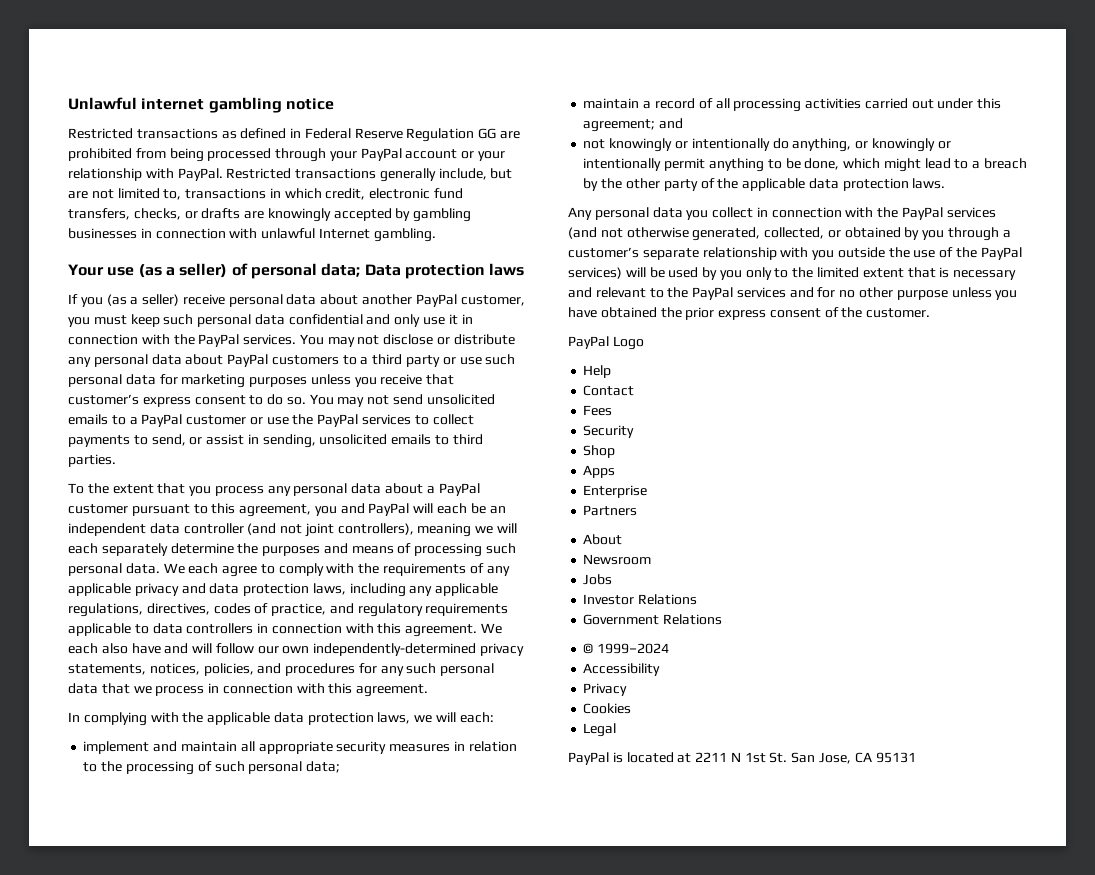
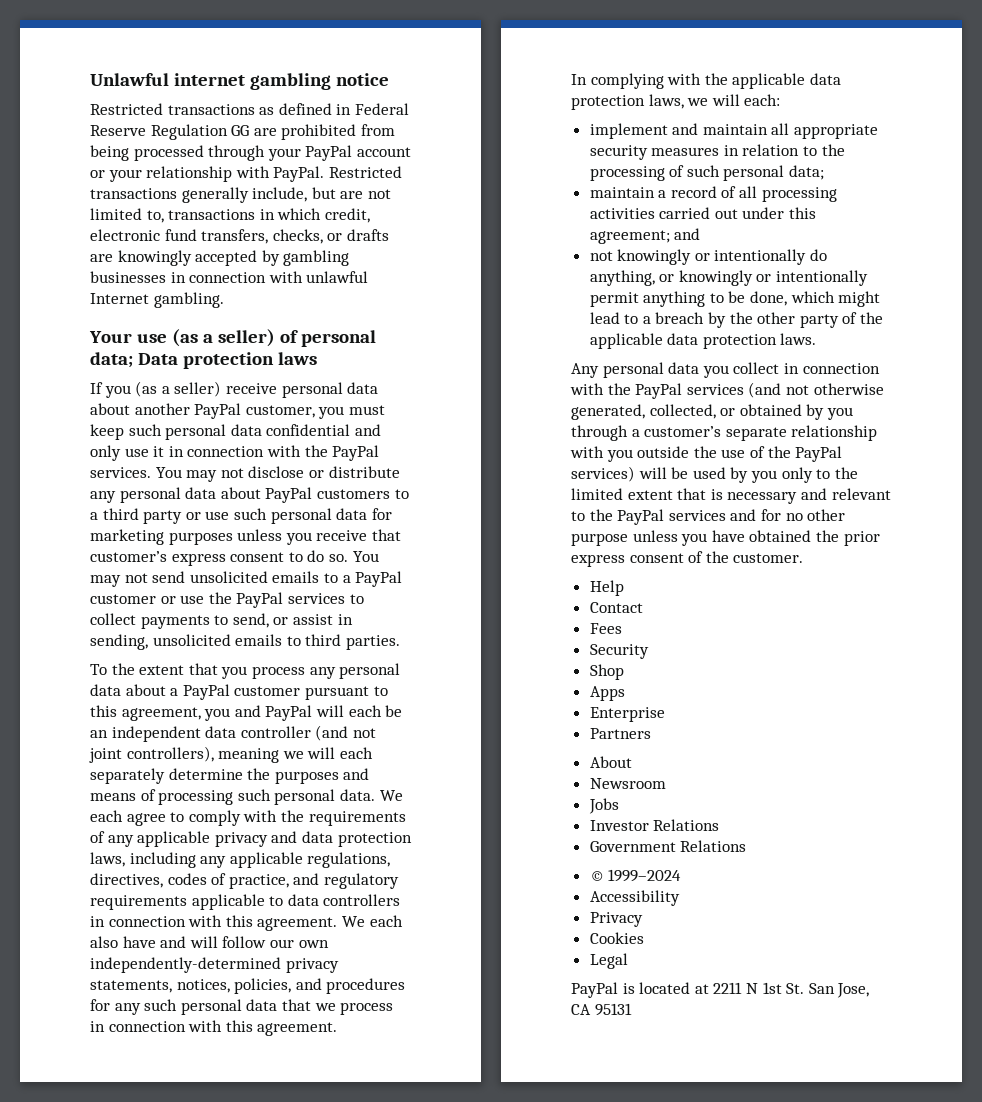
- PayPal Logo

